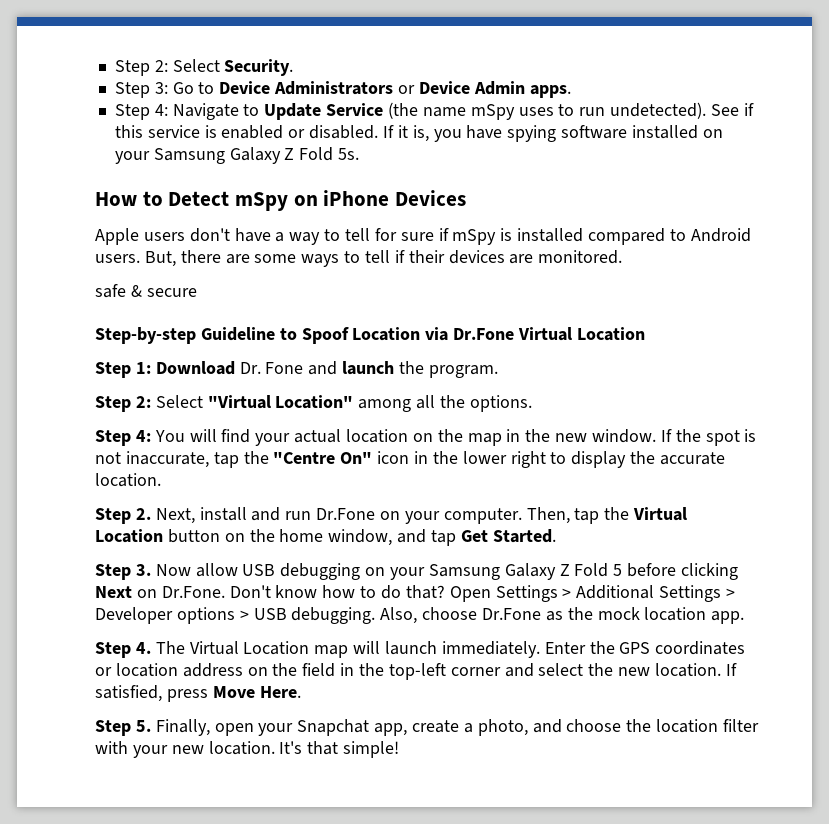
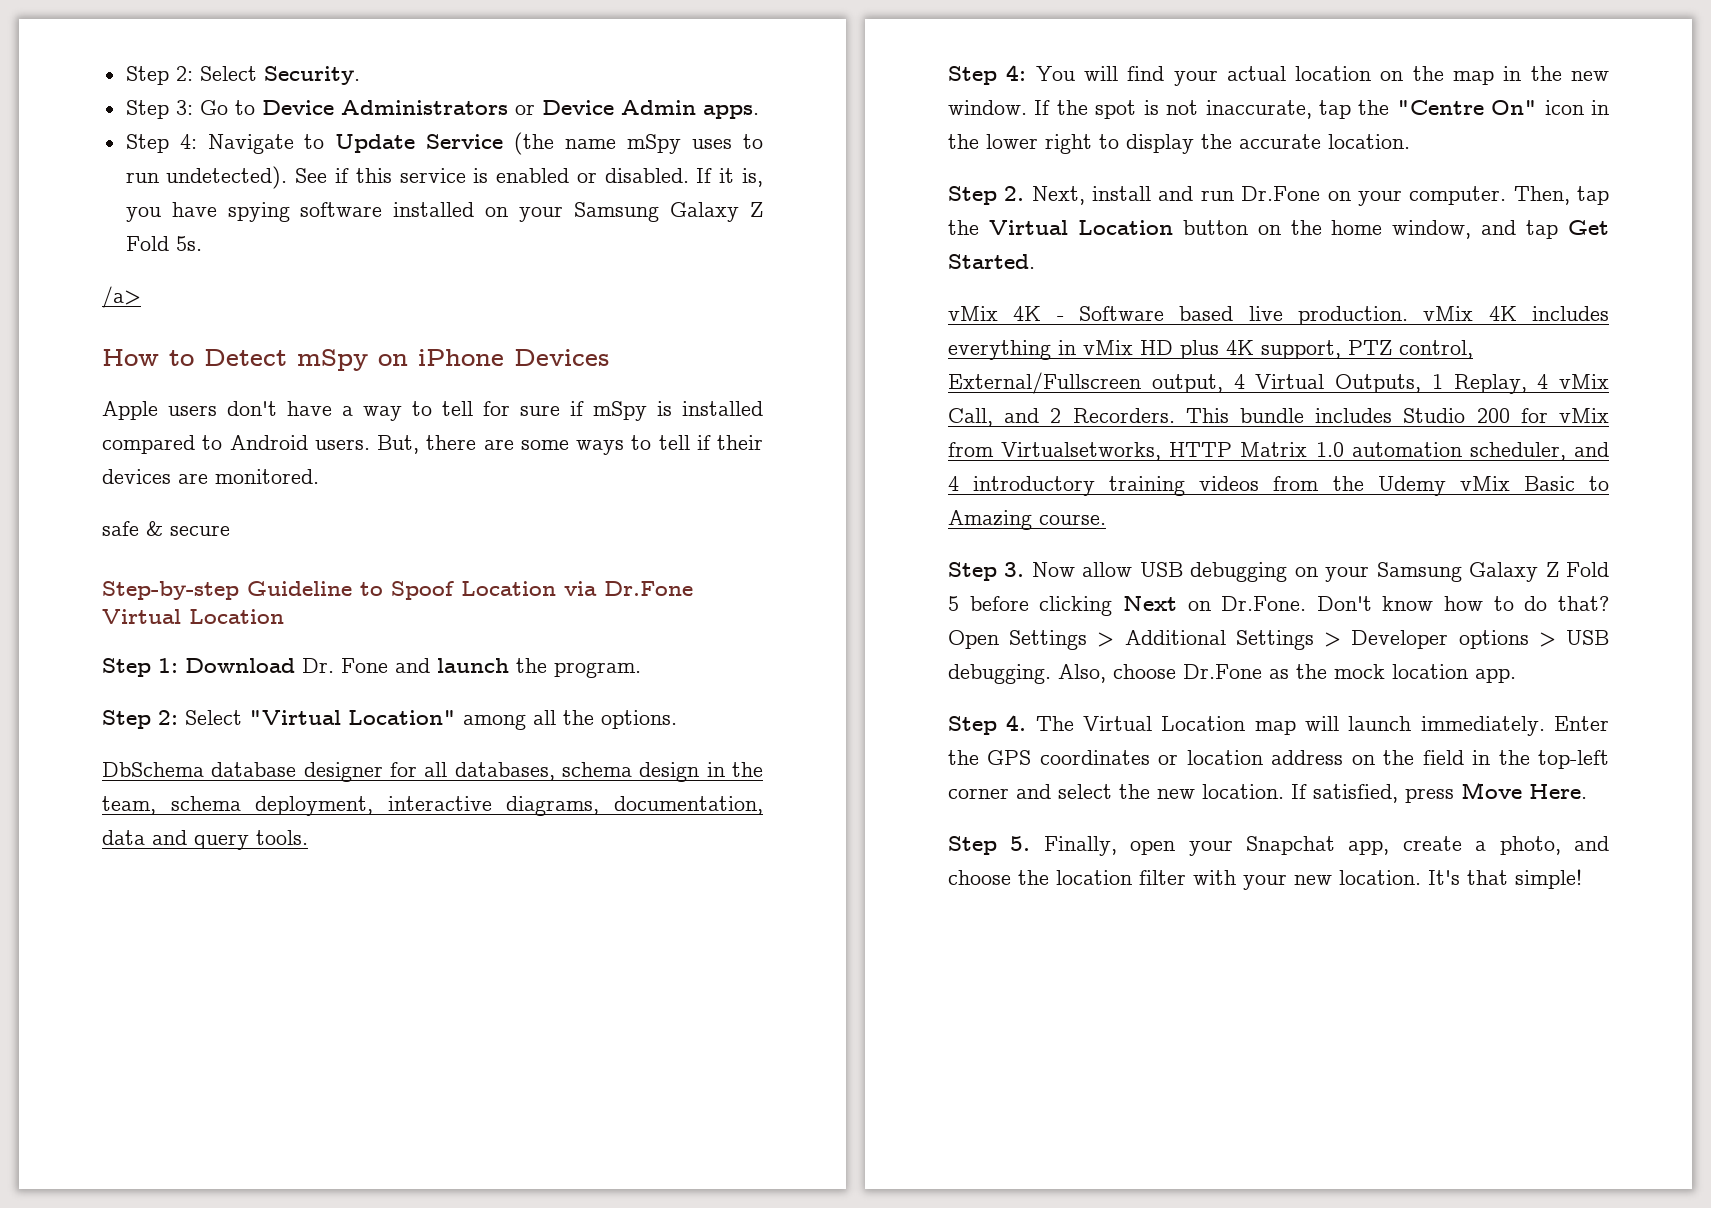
+ /a>
+ DbSchema database designer for all databases, schema design in the team, schema deployment, interactive diagrams, documentation, data and query tools.
+ vMix 4K - Software based live production. vMix 4K includes everything in vMix HD plus 4K support, PTZ control, External/Fullscreen output, 4 Virtual Outputs, 1 Replay, 4 vMix Call, and 2 Recorders. This bundle includes Studio 200 for vMix from Virtualsetworks, HTTP Matrix 1.0 automation scheduler, and 4 introductory training videos from the Udemy vMix Basic to Amazing course.

